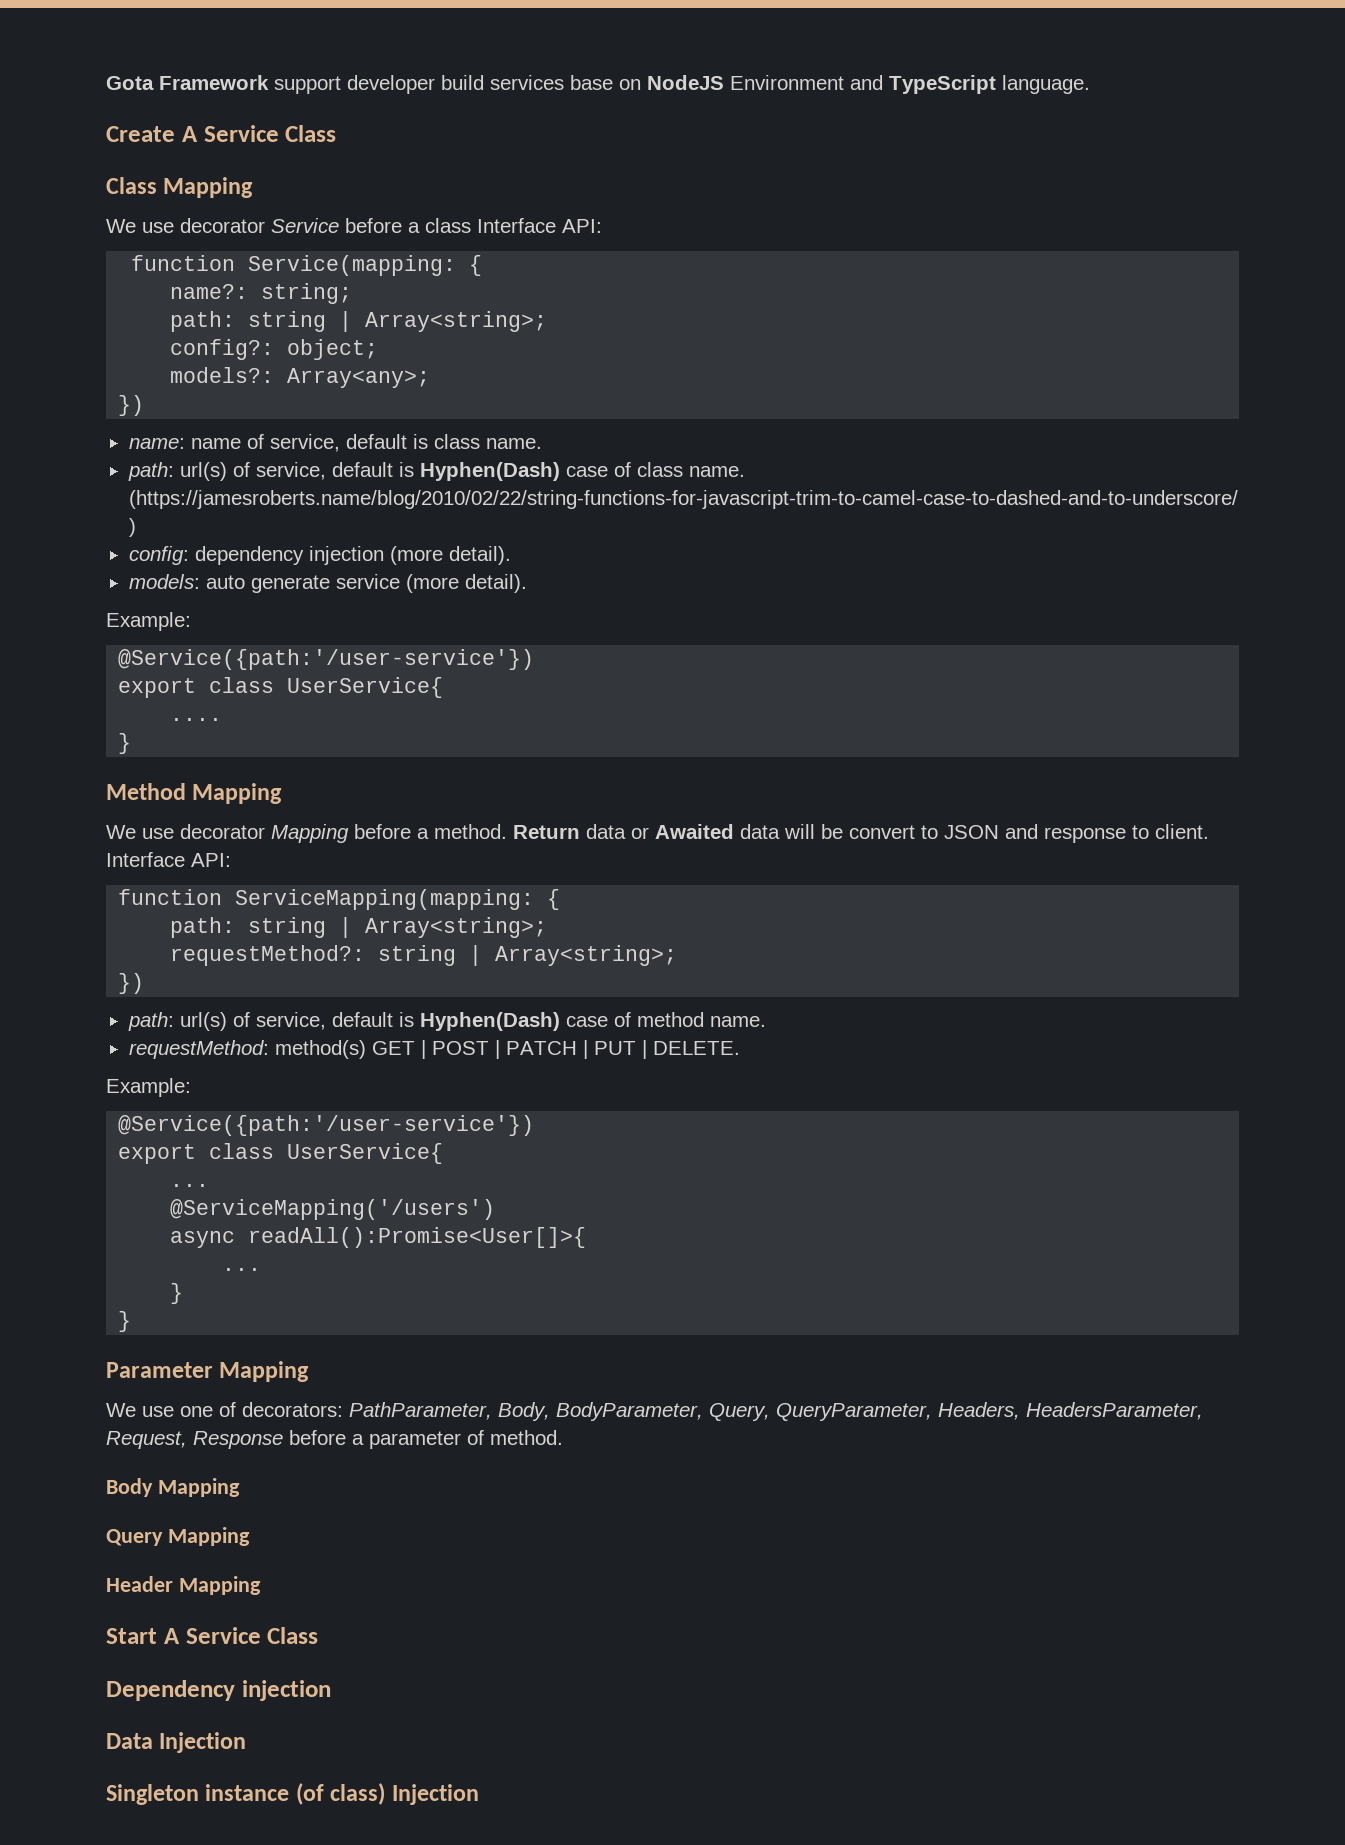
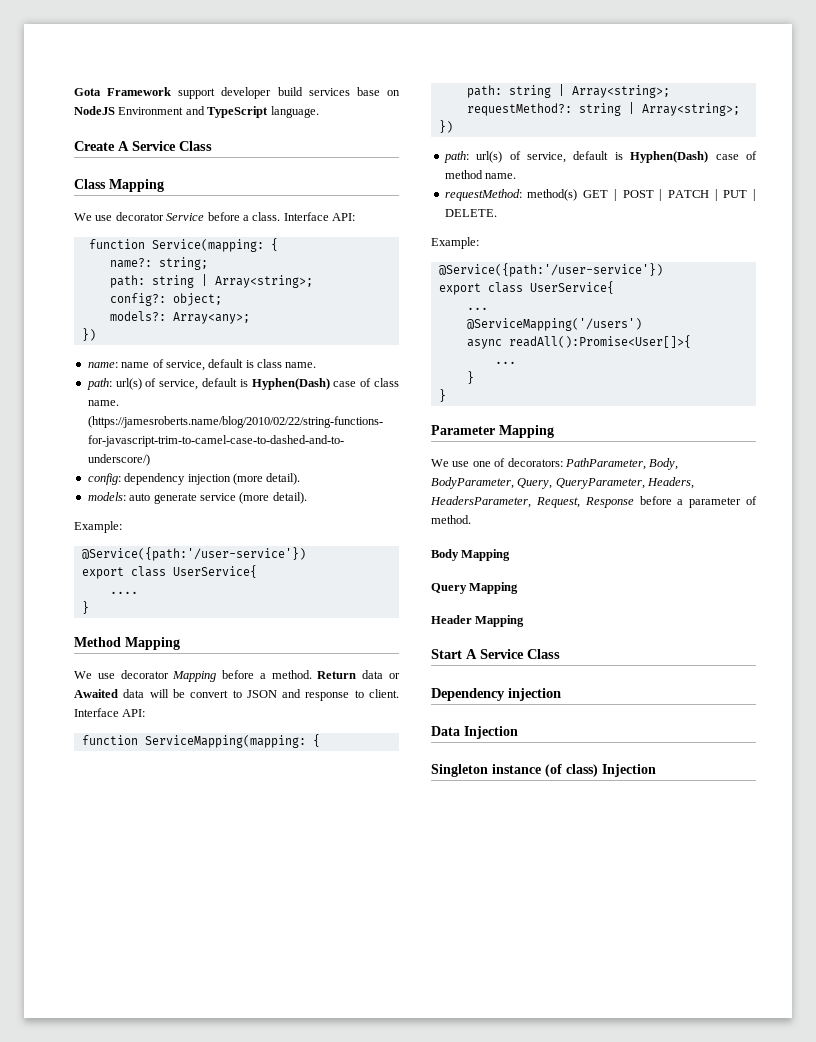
- We use decorator Service before a class Interface API:
+ We use decorator Service before a class. Interface API:

